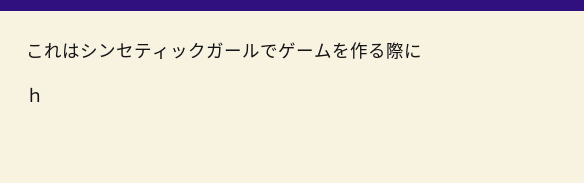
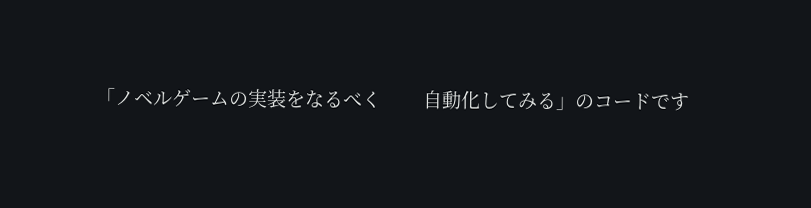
- これはシンセティックガールでゲームを作る際に
- ｈ
+ 「ノベルゲームの実装をなるべく自動化してみる」のコードです

